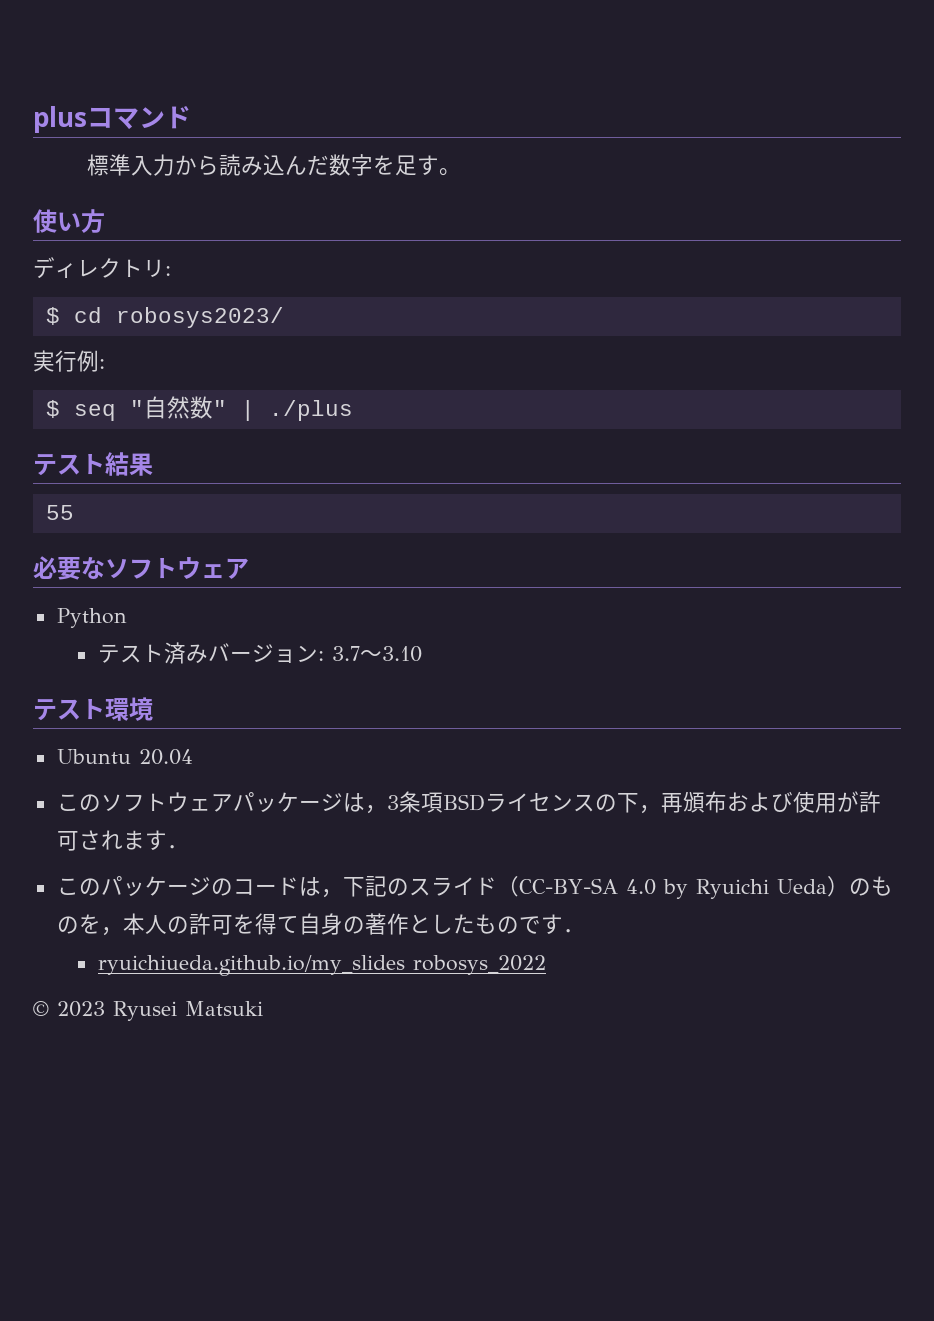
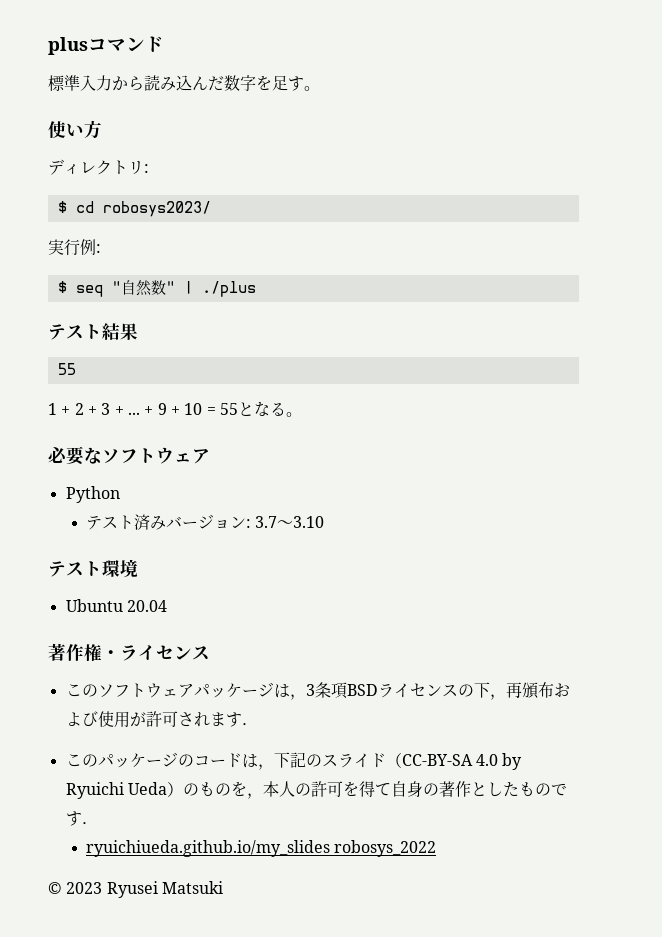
+ 1 + 2 + 3 + ... + 9 + 10 = 55となる。
+ 著作権・ライセンス

